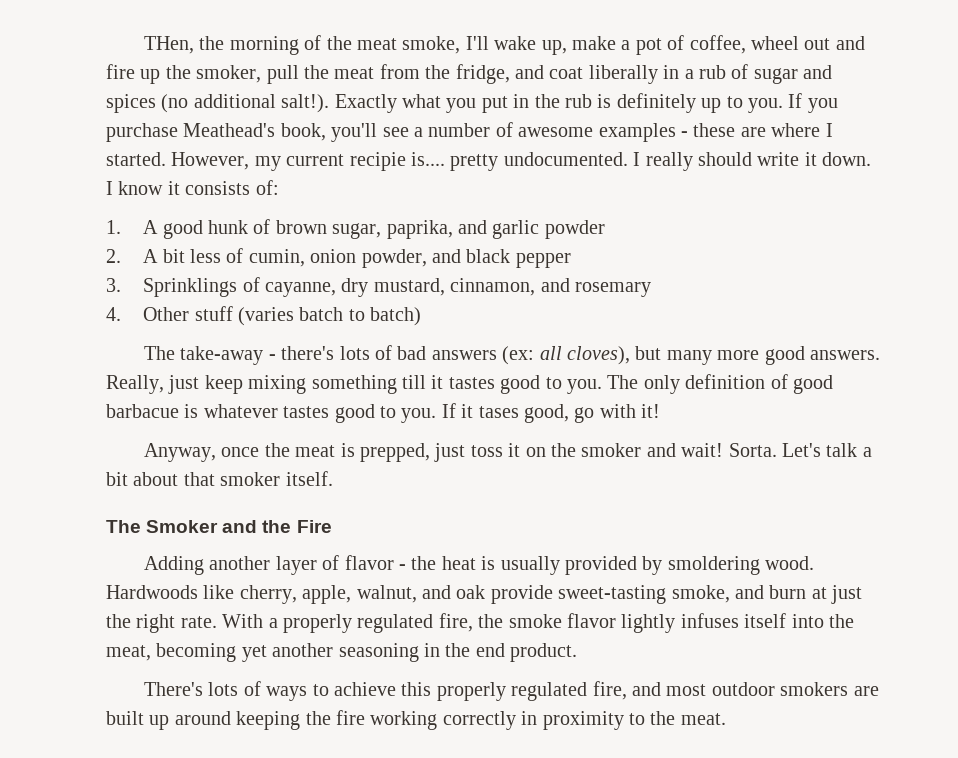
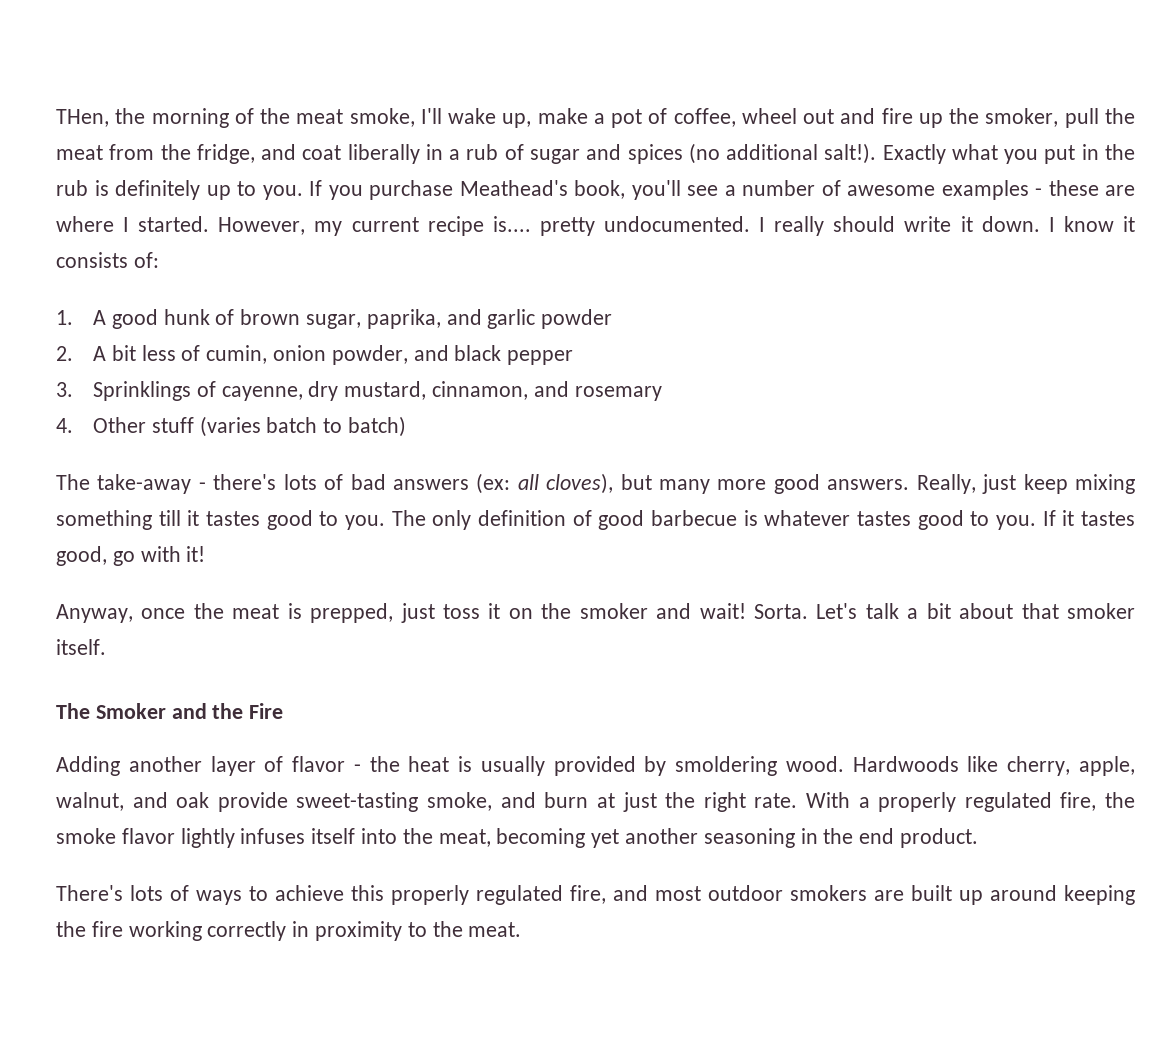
- However, my current recipie is.... pretty undocumented.
+ However, my current recipe is.... pretty undocumented.
- 3. Sprinklings of cayanne, dry mustard, cinnamon, and rosemary
+ 3. Sprinklings of cayenne, dry mustard, cinnamon, and rosemary
- The only definition of good barbacue is whatever tastes good to you.
+ The only definition of good barbecue is whatever tastes good to you.
- If it tases good, go with it!
+ If it tastes good, go with it!

